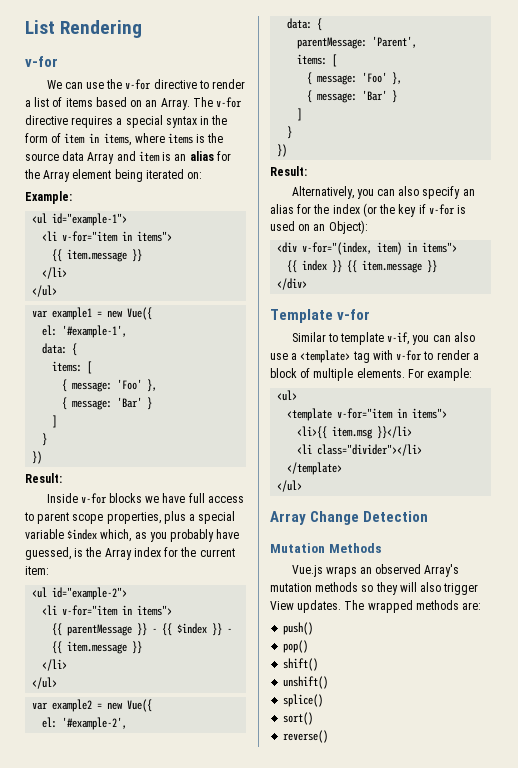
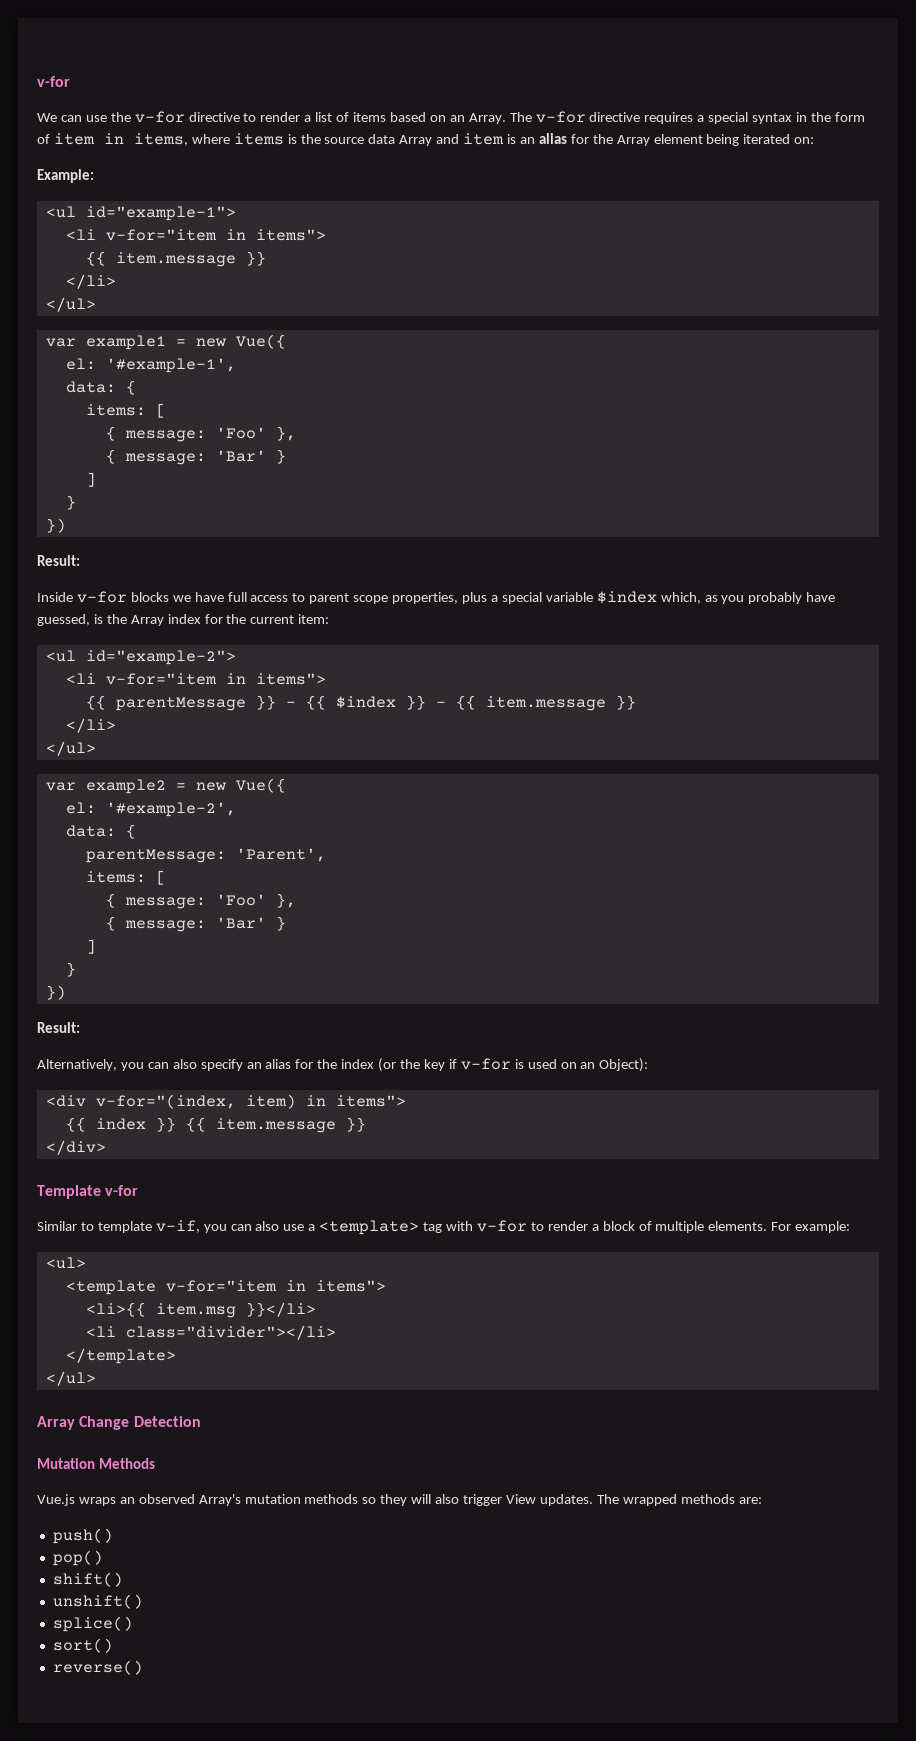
- List Rendering

